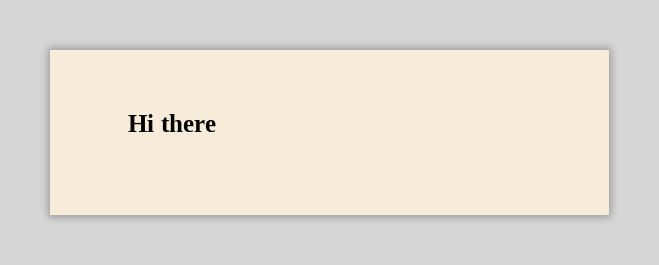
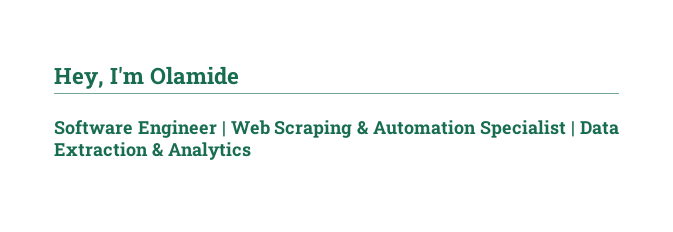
- Hi there
+ Hey, I'm Olamide
+ Software Engineer | Web Scraping & Automation Specialist | Data Extraction & Analytics

